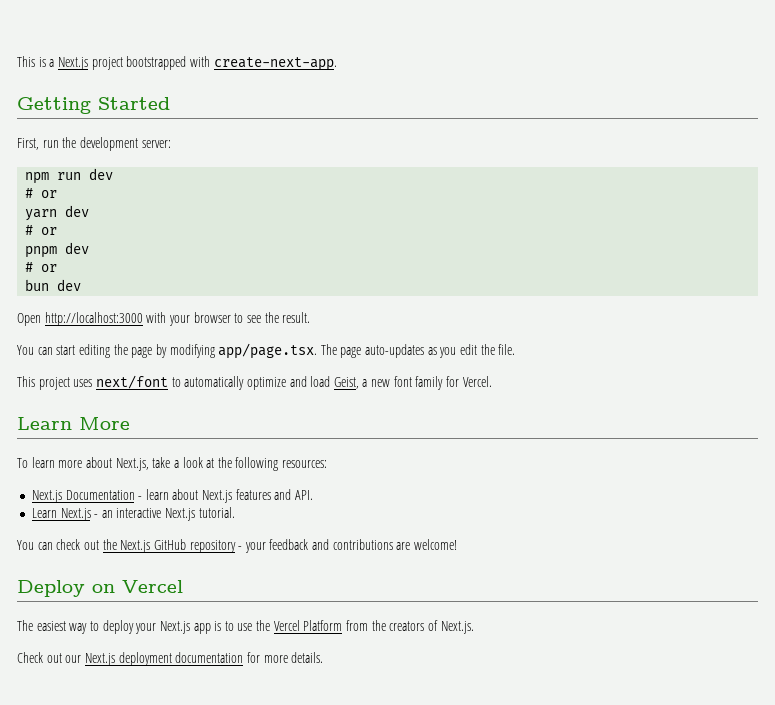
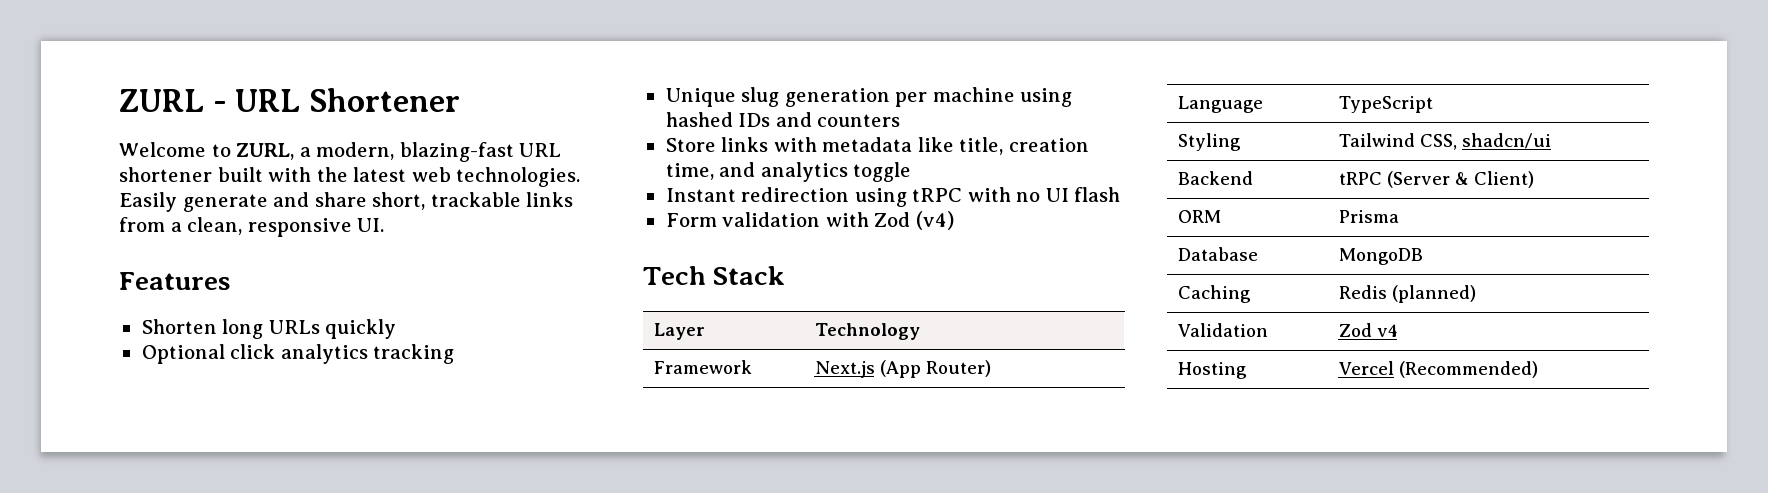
- This is a Next.js project bootstrapped with create-next-app.
- Getting Started
- First, run the development server:
- npm run dev
- # or
- yarn dev
- # or
- pnpm dev
- # or
- bun dev
- Open http://localhost:3000 with your browser to see the result.
- You can start editing the page by modifying app/page.tsx. The page auto-updates as you edit the file.
- This project uses next/font to automatically optimize and load Geist, a new font family for Vercel.
- Learn More
- To learn more about Next.js, take a look at the following resources:
- Next.js Documentation - learn about Next.js features and API.
- Learn Next.js - an interactive Next.js tutorial.
- You can check out the Next.js GitHub repository - your feedback and contributions are welcome!
- Deploy on Vercel
- The easiest way to deploy your Next.js app is to use the Vercel Platform from the creators of Next.js.
- Check out our Next.js deployment documentation for more details.
+ ZURL - URL Shortener
+ Welcome to ZURL, a modern, blazing-fast URL shortener built with the latest web technologies. Easily generate and share short, trackable links from a clean, responsive UI.
+ Features
+ Shorten long URLs quickly
+ Optional click analytics tracking
+ Unique slug generation per machine using hashed IDs and counters
+ Store links with metadata like title, creation time, and analytics toggle
+ Instant redirection using tRPC with no UI flash
+ Form validation with Zod (v4)
+ Tech Stack
+ Layer | Technology
+ Framework | Next.js (App Router)
+ Language | TypeScript
+ Styling | Tailwind CSS, shadcn/ui
+ Backend | tRPC (Server & Client)
+ ORM | Prisma
+ Database | MongoDB
+ Caching | Redis (planned)
+ Validation | Zod v4
+ Hosting | Vercel (Recommended)

